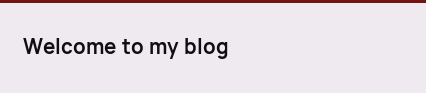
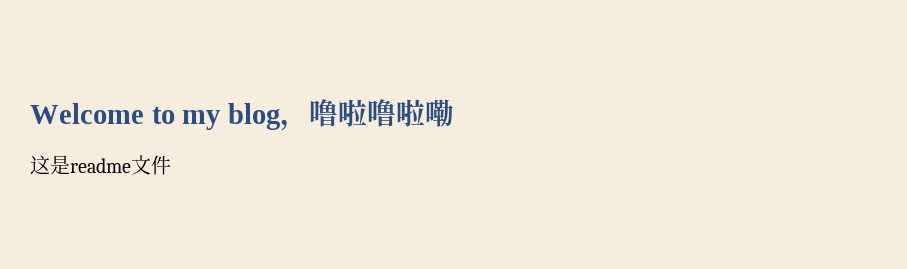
- Welcome to my blog
+ Welcome to my blog，噜啦噜啦嘞
+ 这是readme文件

